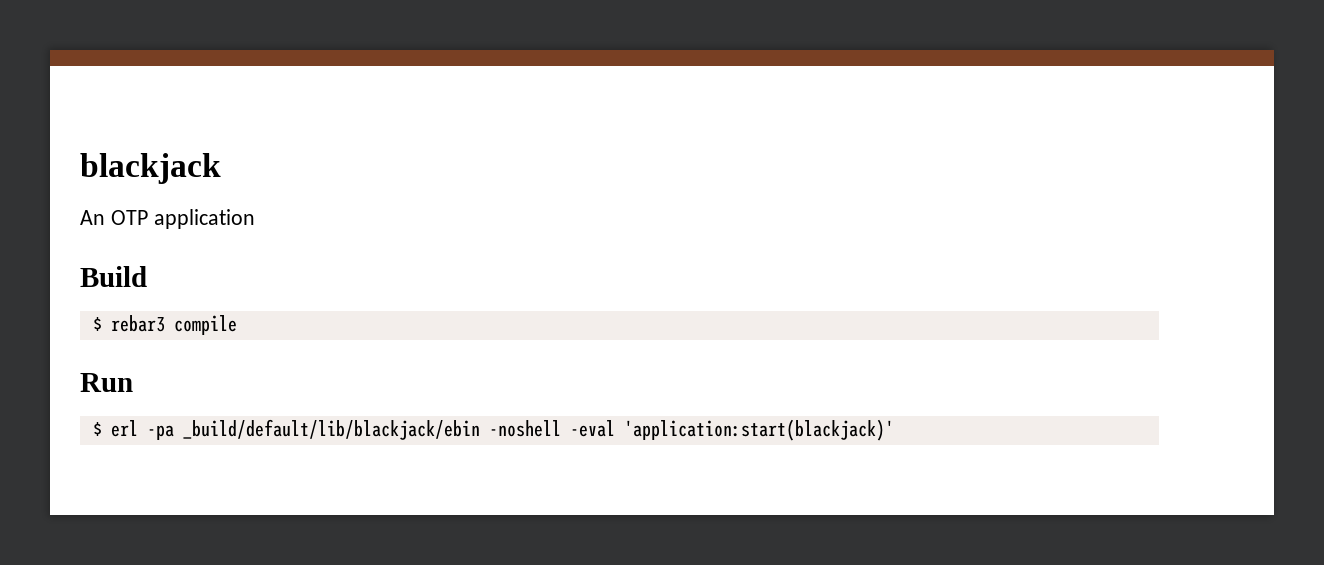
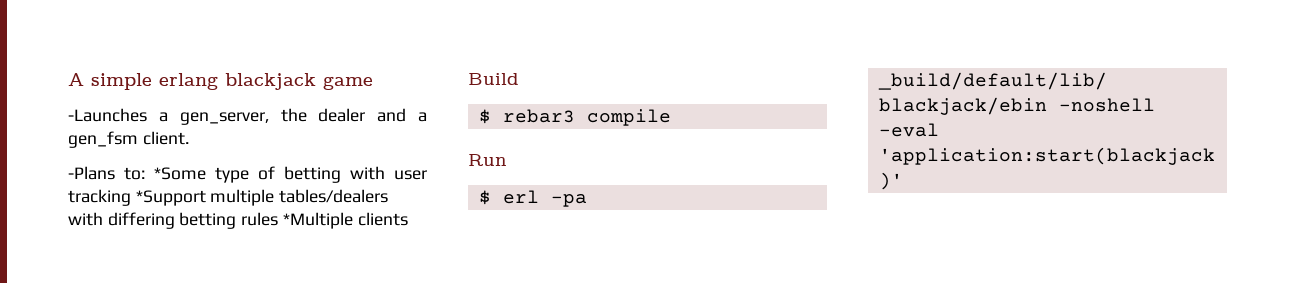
- blackjack
- An OTP application
+ A simple erlang blackjack game
+ -Launches a gen_server, the dealer and a gen_fsm client.
+ -Plans to: *Some type of betting with user tracking *Support multiple tables/dealers with differing betting rules *Multiple clients

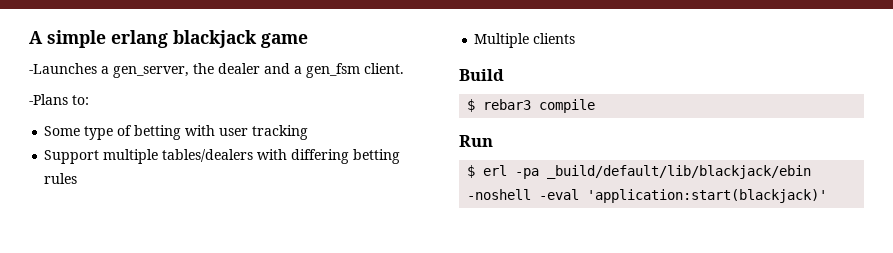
- -Plans to: *Some type of betting with user tracking *Support multiple tables/dealers with differing betting rules *Multiple clients
+ -Plans to:
+ Some type of betting with user tracking
+ Support multiple tables/dealers with differing betting rules
+ Multiple clients

